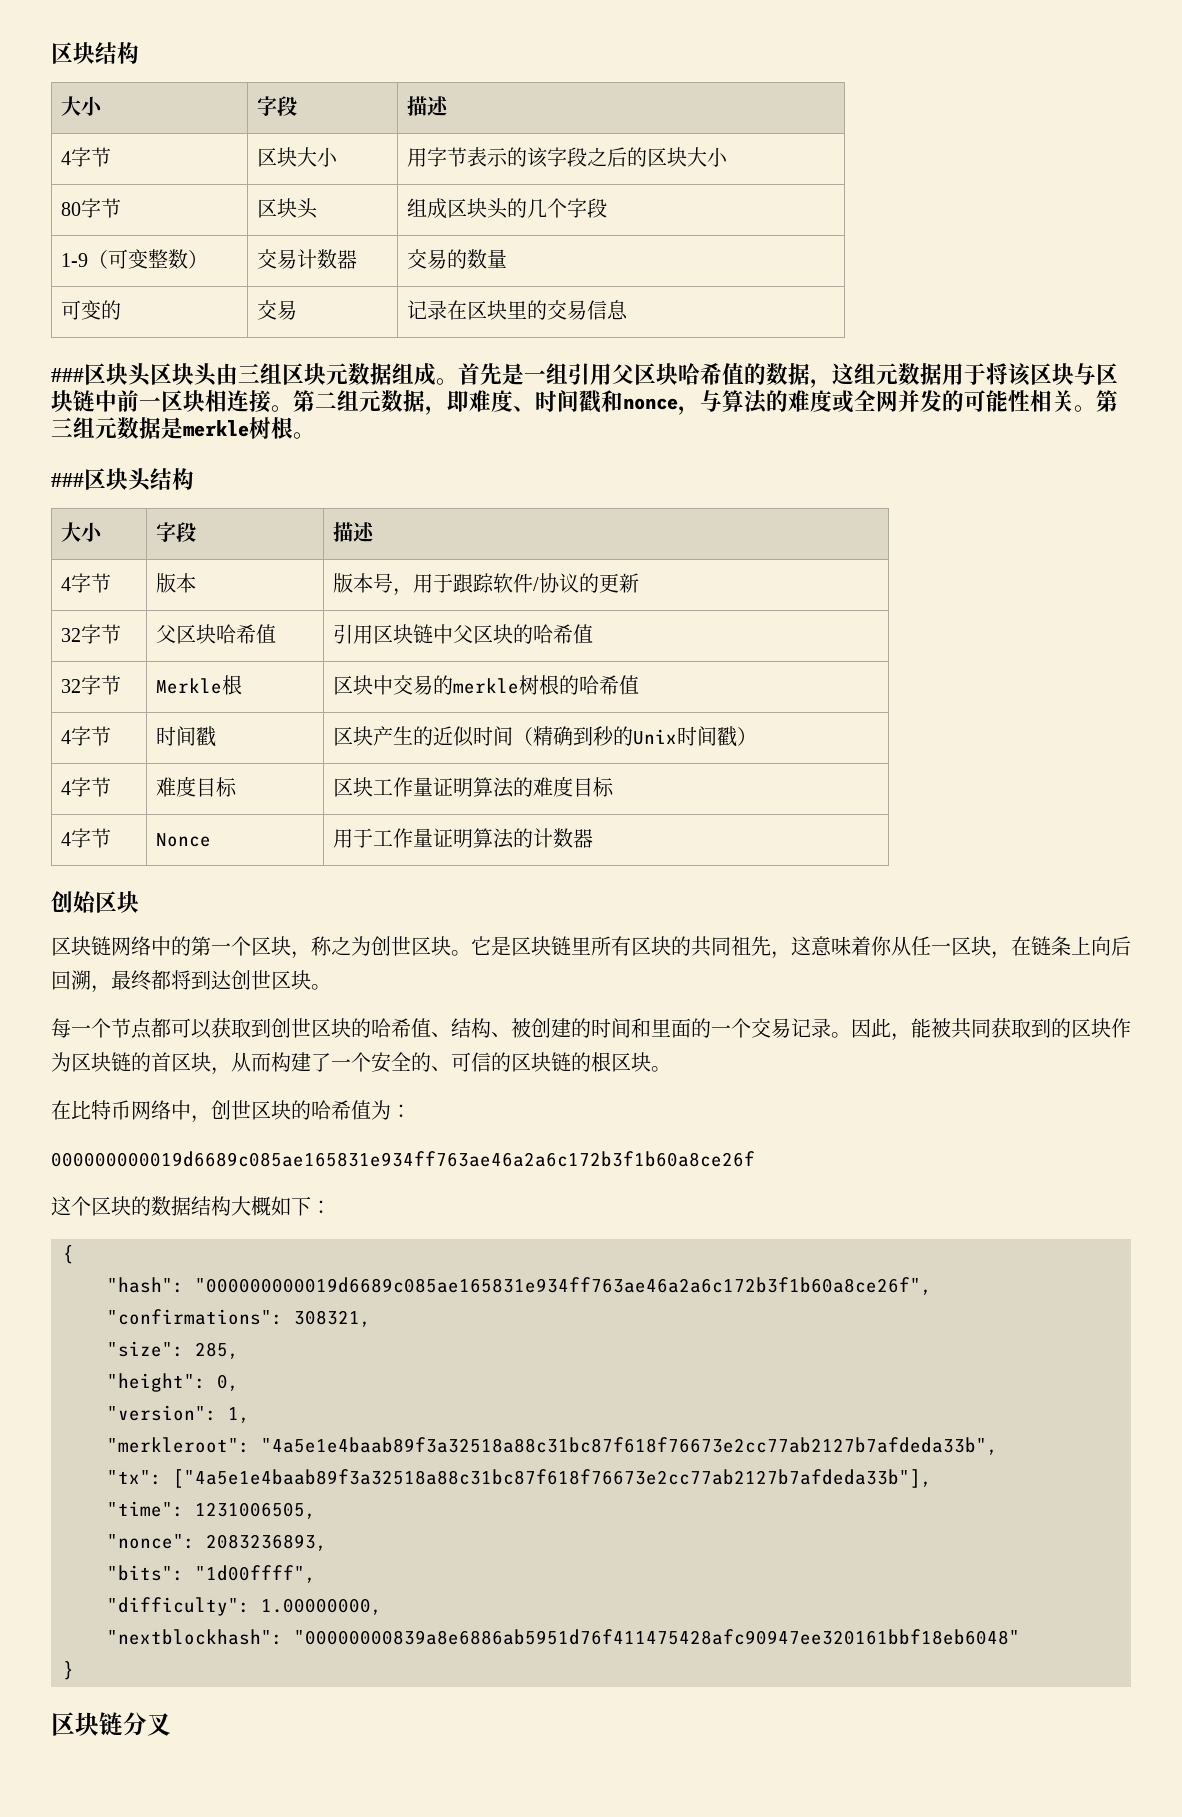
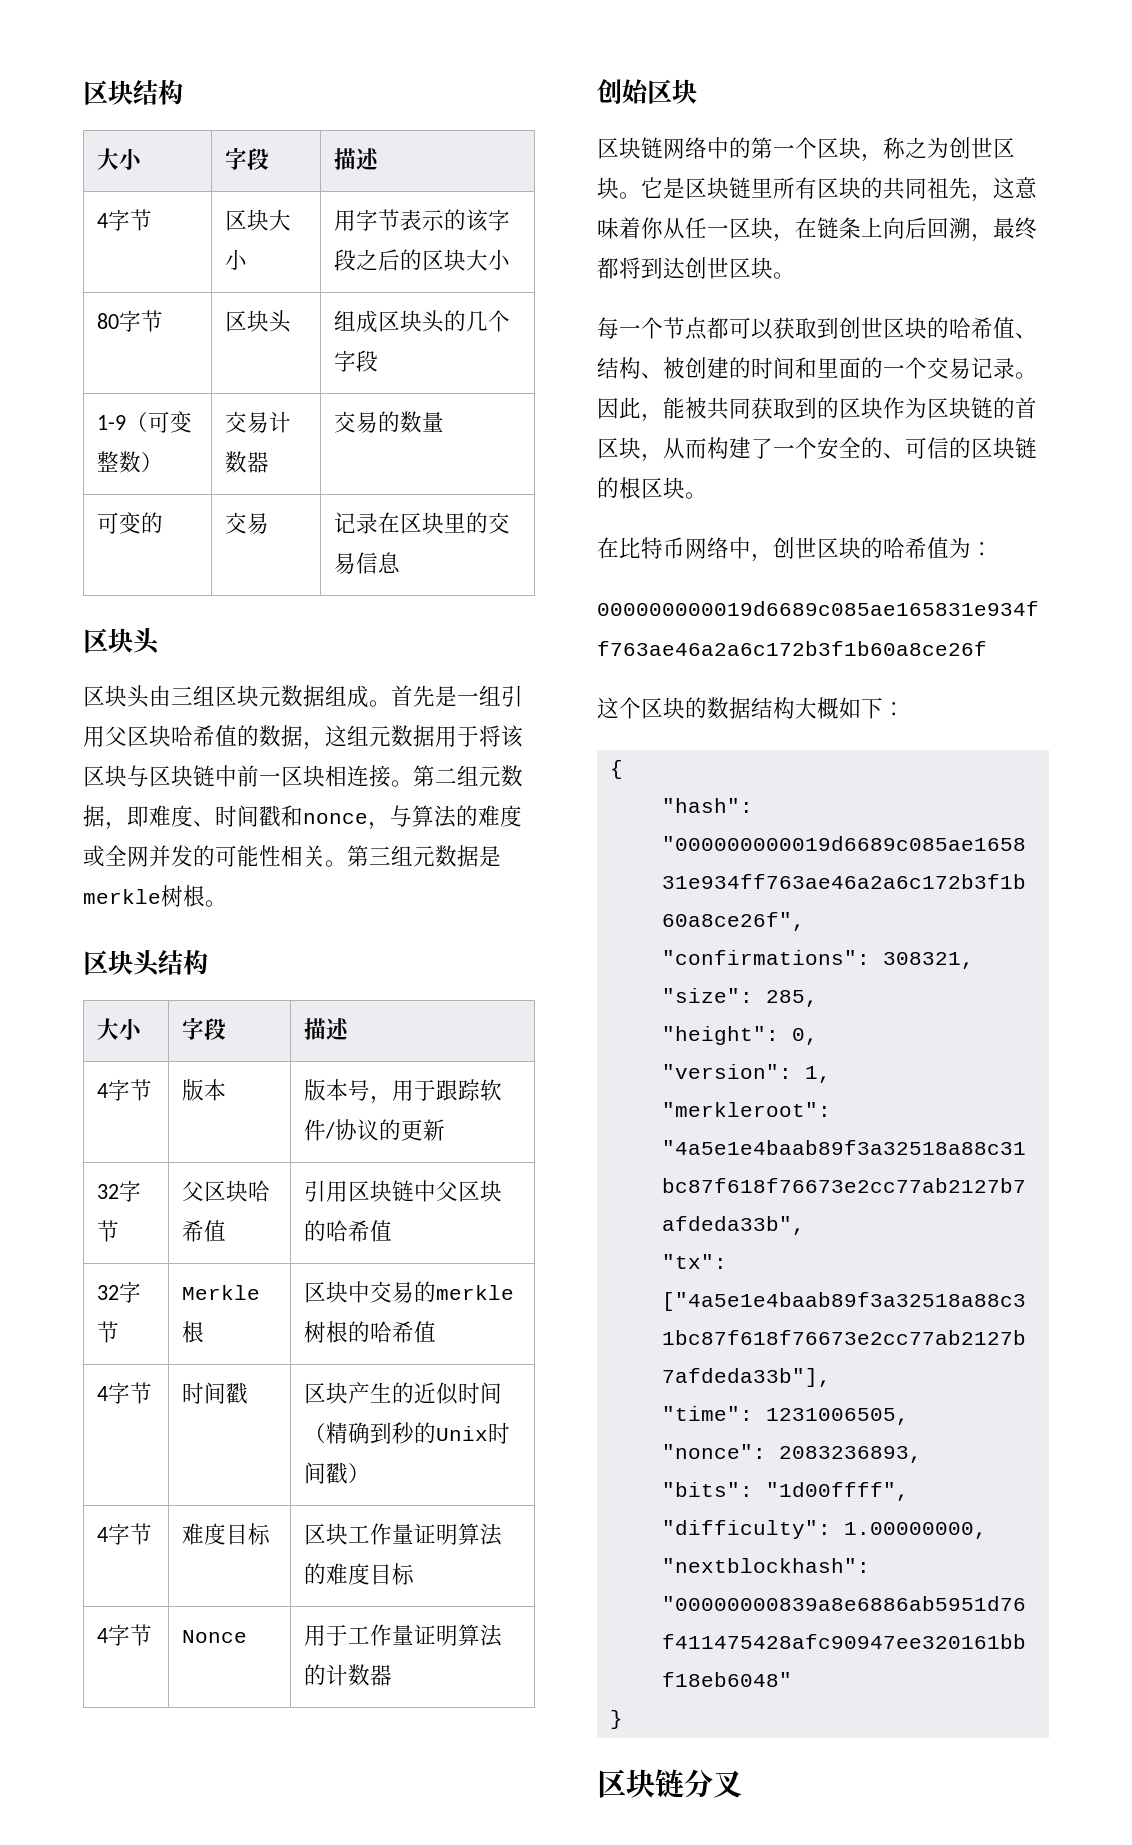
  可变的 | 交易 | 记录在区块里的交易信息
- ###区块头区块头由三组区块元数据组成。
+ 区块头
+ 区块头由三组区块元数据组成。
- ###区块头结构
+ 区块头结构

